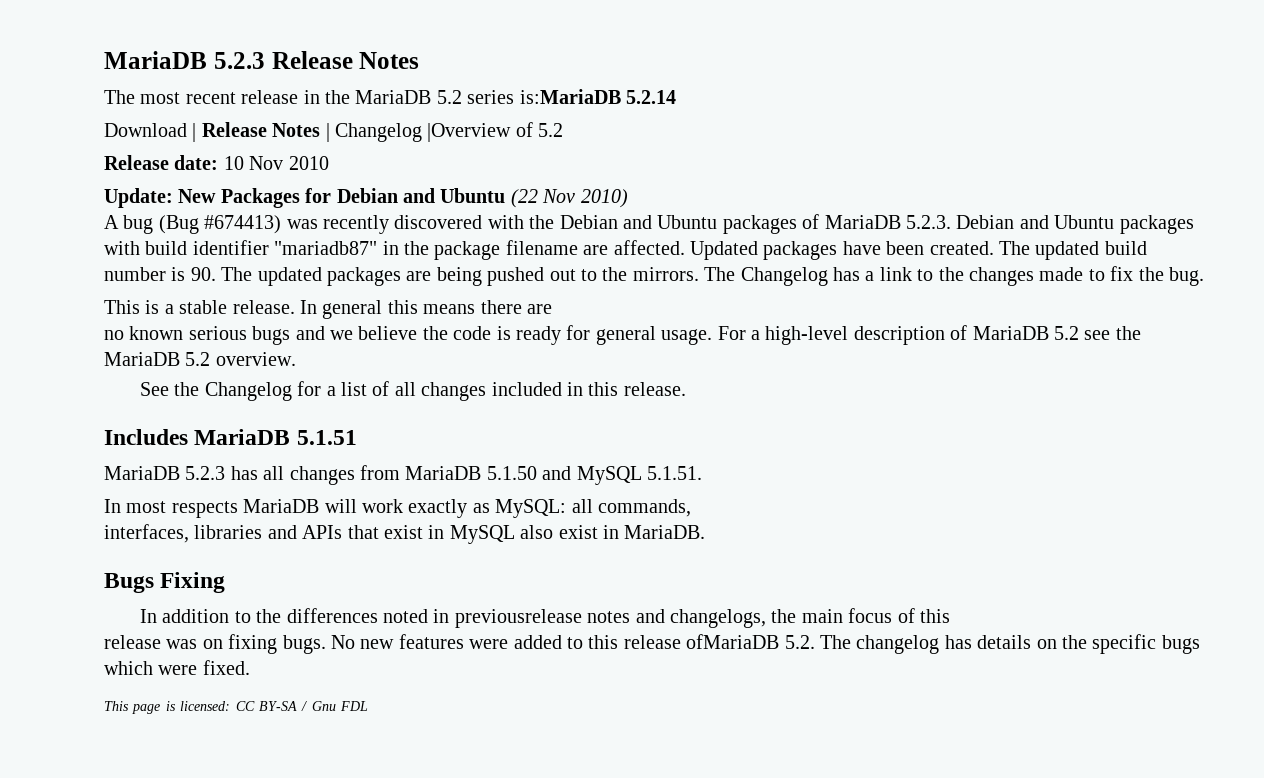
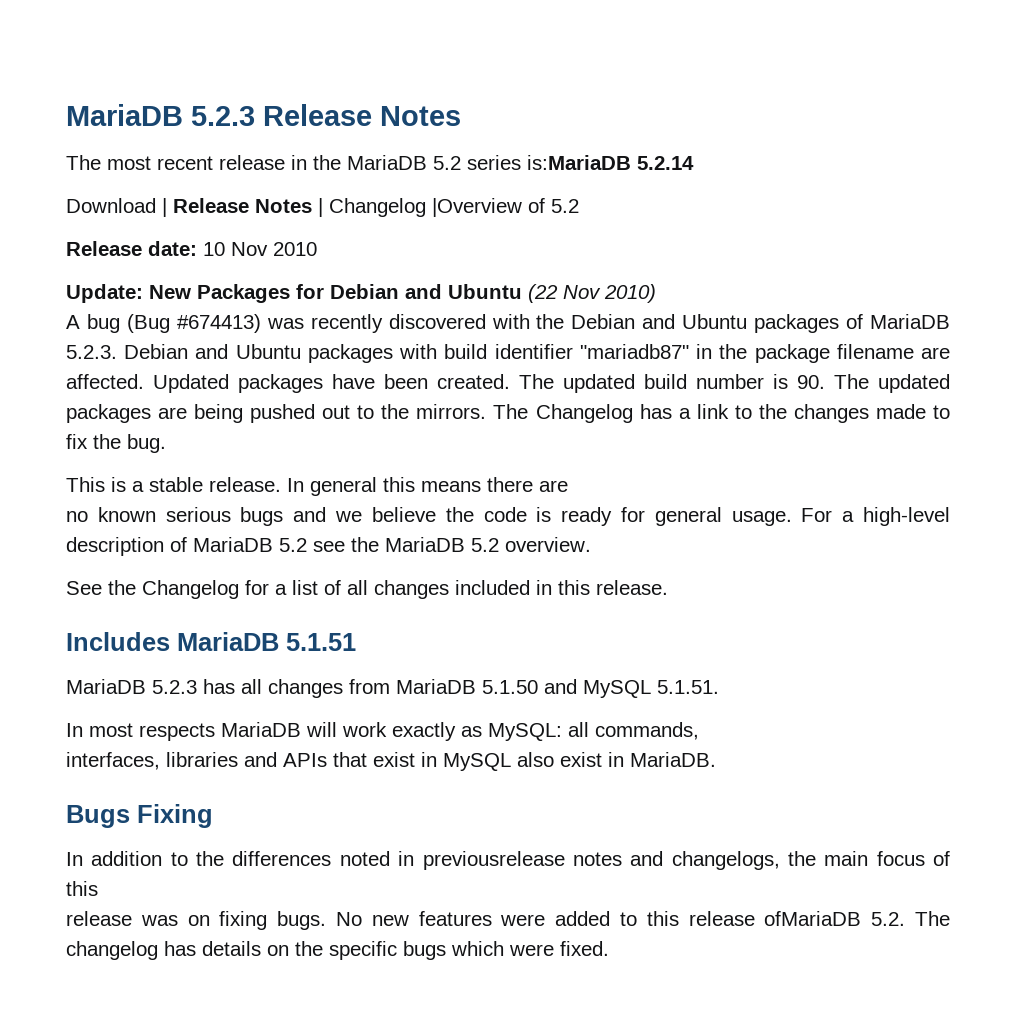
- This page is licensed: CC BY-SA / Gnu FDL

